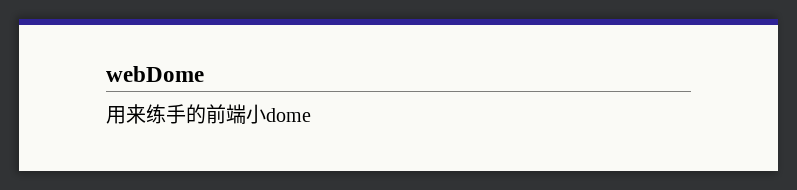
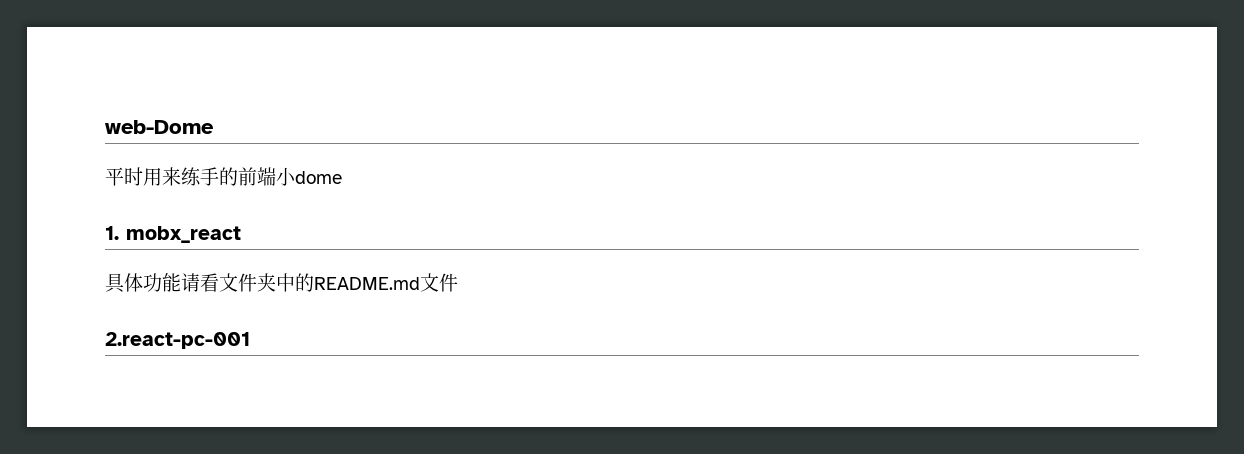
- webDome
- 用来练手的前端小dome
+ web-Dome
+ 平时用来练手的前端小dome
+ 1. mobx_react
+ 具体功能请看文件夹中的README.md文件
+ 2.react-pc-001

